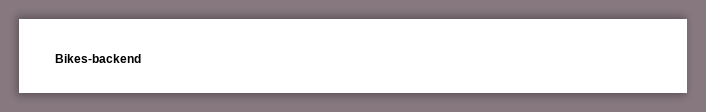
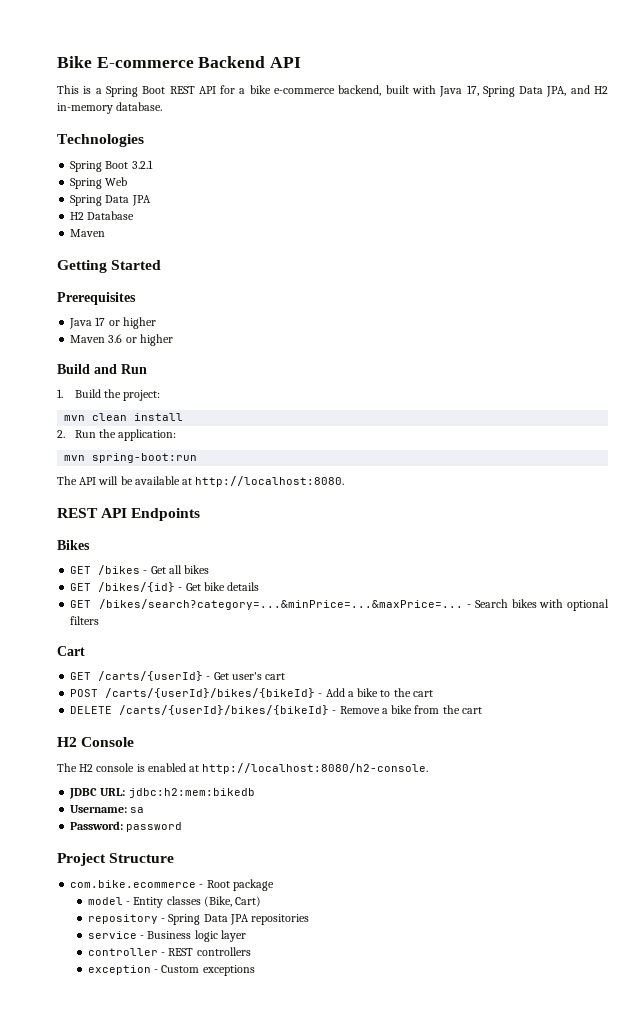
- Bikes-backend
+ Bike E-commerce Backend API
+ This is a Spring Boot REST API for a bike e-commerce backend, built with Java 17, Spring Data JPA, and H2 in-memory database.
+ Technologies
+ Spring Boot 3.2.1
+ Spring Web
+ Spring Data JPA
+ H2 Database
+ Maven
+ Getting Started
+ Prerequisites
+ Java 17 or higher
+ Maven 3.6 or higher
+ Build and Run
+ 1. Build the project:
+ mvn clean install
+ 2. Run the application:
+ mvn spring-boot:run
+ The API will be available at http://localhost:8080.
+ REST API Endpoints
+ Bikes
+ GET /bikes - Get all bikes
+ GET /bikes/{id} - Get bike details
+ GET /bikes/search?category=...&minPrice=...&maxPrice=... - Search bikes with optional filters
+ Cart
+ GET /carts/{userId} - Get user's cart
+ POST /carts/{userId}/bikes/{bikeId} - Add a bike to the cart
+ DELETE /carts/{userId}/bikes/{bikeId} - Remove a bike from the cart
+ H2 Console
+ The H2 console is enabled at http://localhost:8080/h2-console.
+ JDBC URL: jdbc:h2:mem:bikedb
+ Username: sa
+ Password: password
+ Project Structure
+ com.bike.ecommerce - Root package
+ model - Entity classes (Bike, Cart)
+ repository - Spring Data JPA repositories
+ service - Business logic layer
+ controller - REST controllers
+ exception - Custom exceptions

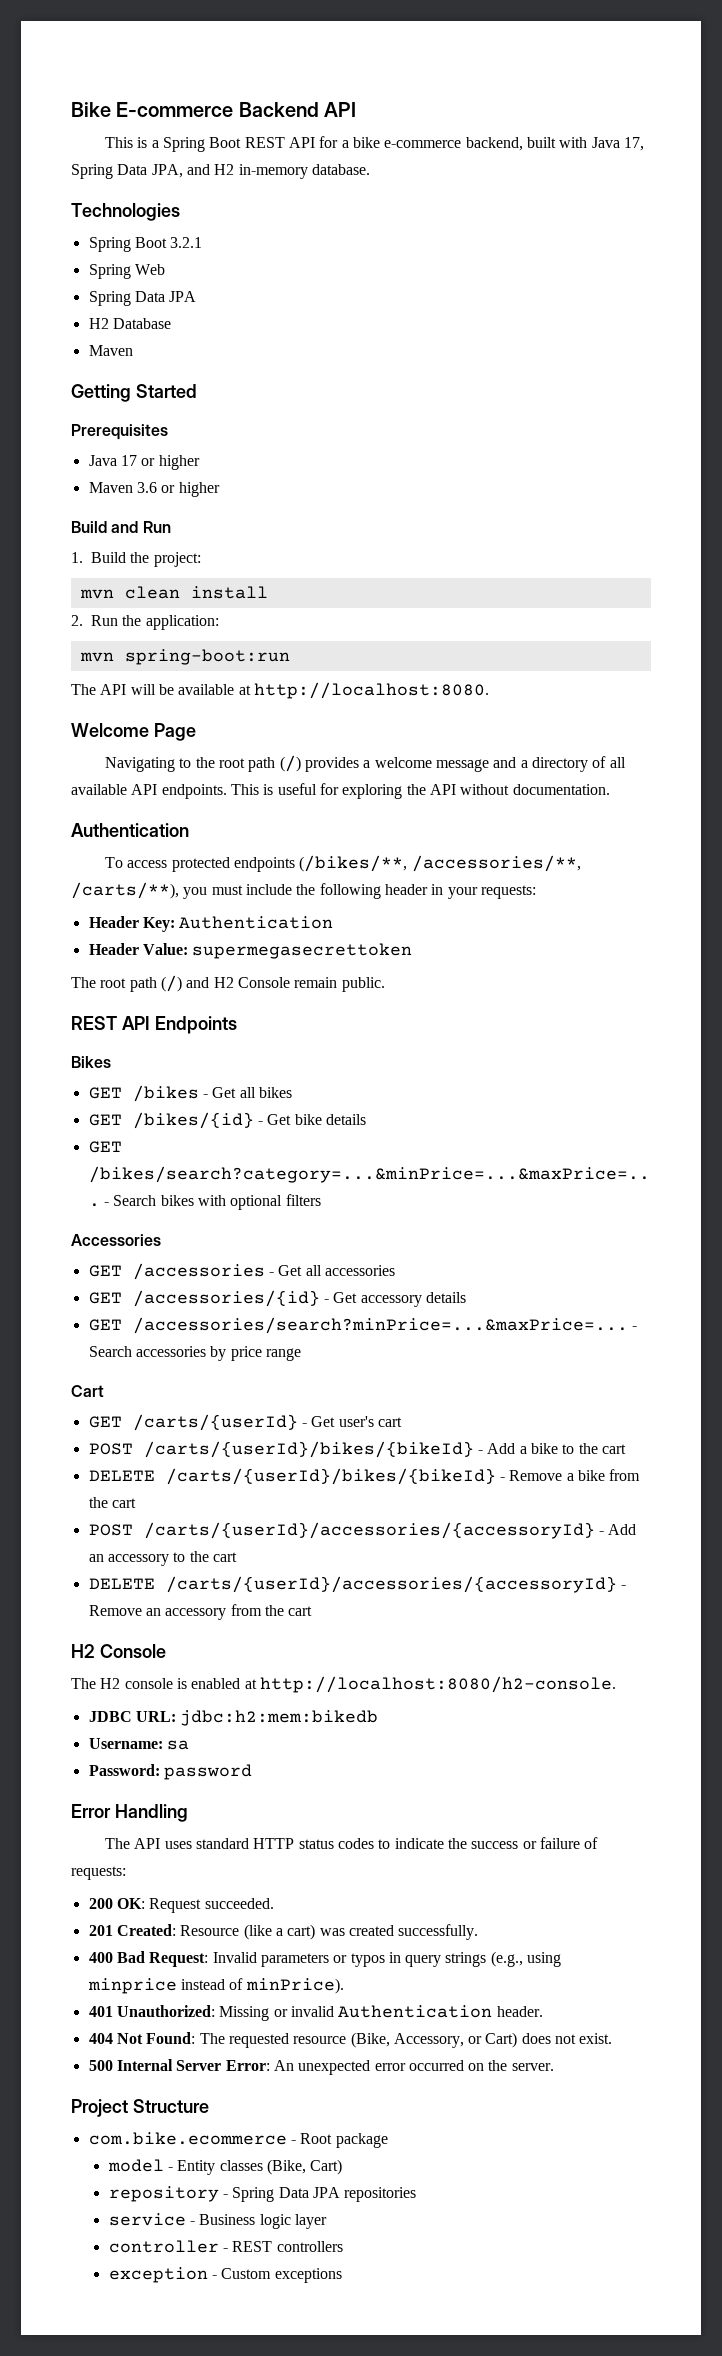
+ Welcome Page
+ Navigating to the root path (/) provides a welcome message and a directory of all available API endpoints. This is useful for exploring the API without documentation.
+ Authentication
+ To access protected endpoints (/bikes/**, /accessories/**, /carts/**), you must include the following header in your requests:
+ Header Key: Authentication
+ Header Value: supermegasecrettoken
+ The root path (/) and H2 Console remain public.
+ Accessories
+ GET /accessories - Get all accessories
+ GET /accessories/{id} - Get accessory details
+ GET /accessories/search?minPrice=...&maxPrice=... - Search accessories by price range
+ POST /carts/{userId}/accessories/{accessoryId} - Add an accessory to the cart
+ DELETE /carts/{userId}/accessories/{accessoryId} - Remove an accessory from the cart
+ Error Handling
+ The API uses standard HTTP status codes to indicate the success or failure of requests:
+ 200 OK: Request succeeded.
+ 201 Created: Resource (like a cart) was created successfully.
+ 400 Bad Request: Invalid parameters or typos in query strings (e.g., using minprice instead of minPrice).
+ 401 Unauthorized: Missing or invalid Authentication header.
+ 404 Not Found: The requested resource (Bike, Accessory, or Cart) does not exist.
+ 500 Internal Server Error: An unexpected error occurred on the server.

